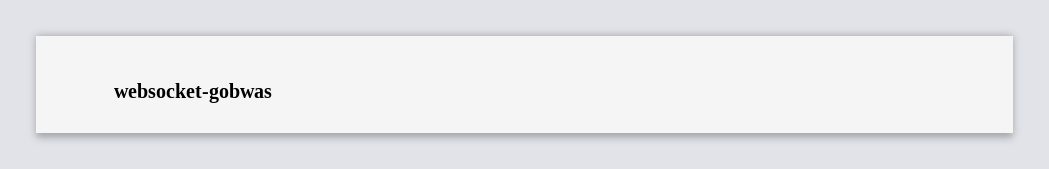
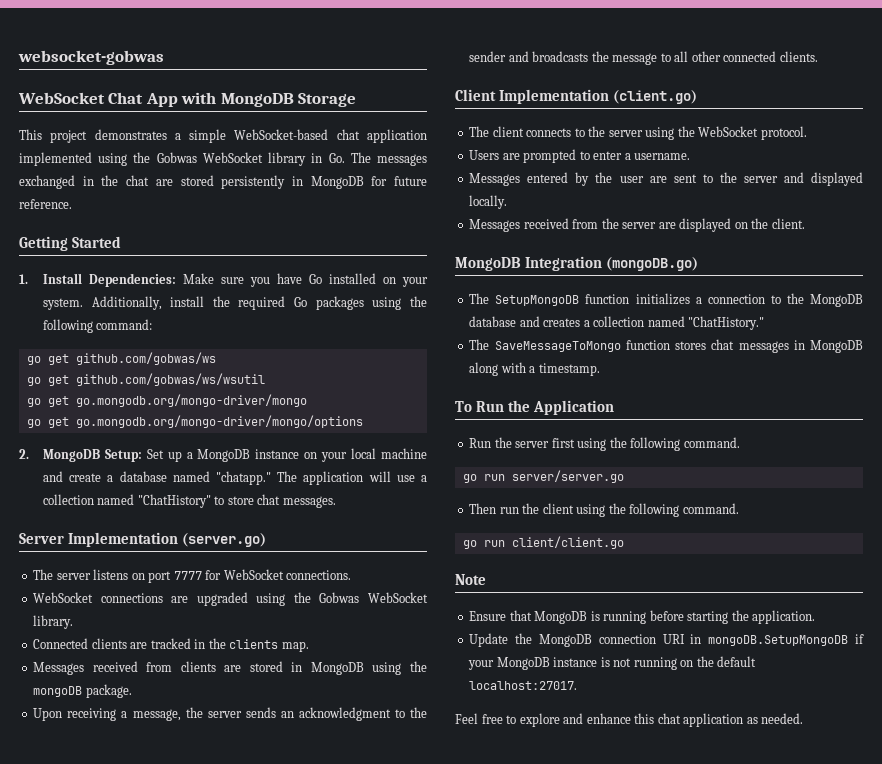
+ WebSocket Chat App with MongoDB Storage
+ This project demonstrates a simple WebSocket-based chat application implemented using the Gobwas WebSocket library in Go. The messages exchanged in the chat are stored persistently in MongoDB for future reference.
+ Getting Started
+ 1. Install Dependencies: Make sure you have Go installed on your system. Additionally, install the required Go packages using the following command:
+ go get github.com/gobwas/ws
+ go get github.com/gobwas/ws/wsutil
+ go get go.mongodb.org/mongo-driver/mongo
+ go get go.mongodb.org/mongo-driver/mongo/options
+ 2. MongoDB Setup: Set up a MongoDB instance on your local machine and create a database named "chatapp." The application will use a collection named "ChatHistory" to store chat messages.
+ Server Implementation (server.go)
+ The server listens on port 7777 for WebSocket connections.
+ WebSocket connections are upgraded using the Gobwas WebSocket library.
+ Connected clients are tracked in the clients map.
+ Messages received from clients are stored in MongoDB using the mongoDB package.
+ Upon receiving a message, the server sends an acknowledgment to the sender and broadcasts the message to all other connected clients.
+ Client Implementation (client.go)
+ The client connects to the server using the WebSocket protocol.
+ Users are prompted to enter a username.
+ Messages entered by the user are sent to the server and displayed locally.
+ Messages received from the server are displayed on the client.
+ MongoDB Integration (mongoDB.go)
+ The SetupMongoDB function initializes a connection to the MongoDB database and creates a collection named "ChatHistory."
+ The SaveMessageToMongo function stores chat messages in MongoDB along with a timestamp.
+ To Run the Application
+ Run the server first using the following command.
+ go run server/server.go
+ Then run the client using the following command.
+ go run client/client.go
+ Note
+ Ensure that MongoDB is running before starting the application.
+ Update the MongoDB connection URI in mongoDB.SetupMongoDB if your MongoDB instance is not running on the default localhost:27017.
+ Feel free to explore and enhance this chat application as needed.

